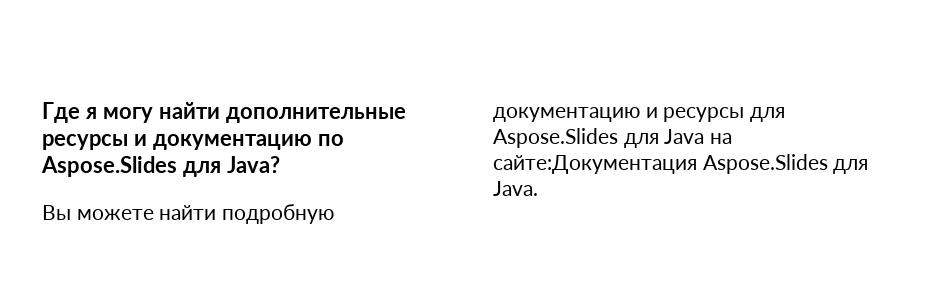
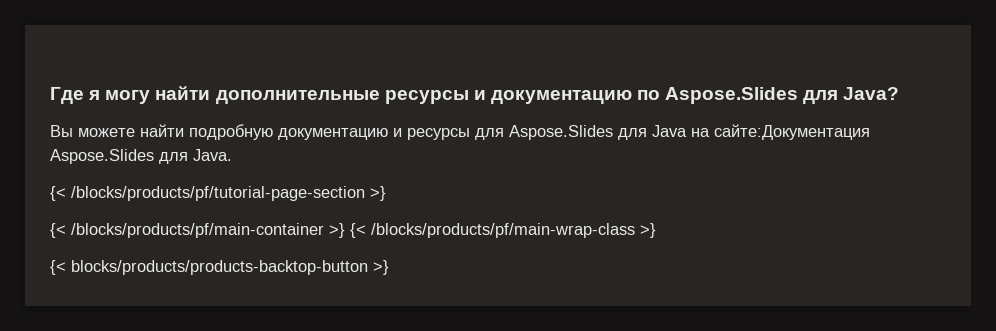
+ {< /blocks/products/pf/tutorial-page-section >}
+ {< /blocks/products/pf/main-container >} {< /blocks/products/pf/main-wrap-class >}
+ {< blocks/products/products-backtop-button >}

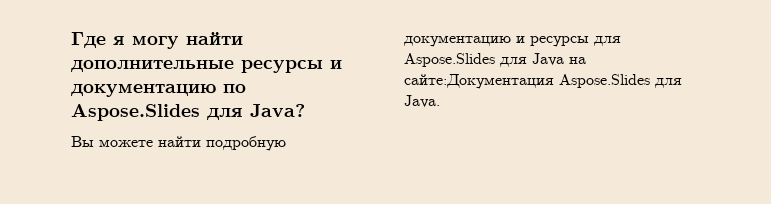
- {< /blocks/products/pf/tutorial-page-section >}
- {< /blocks/products/pf/main-container >} {< /blocks/products/pf/main-wrap-class >}
- {< blocks/products/products-backtop-button >}

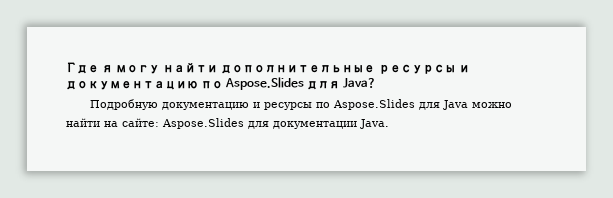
- Вы можете найти подробную документацию и ресурсы для Aspose.Slides для Java на сайте:Документация Aspose.Slides для Java.
+ Подробную документацию и ресурсы по Aspose.Slides для Java можно найти на сайте: Aspose.Slides для документации Java.

